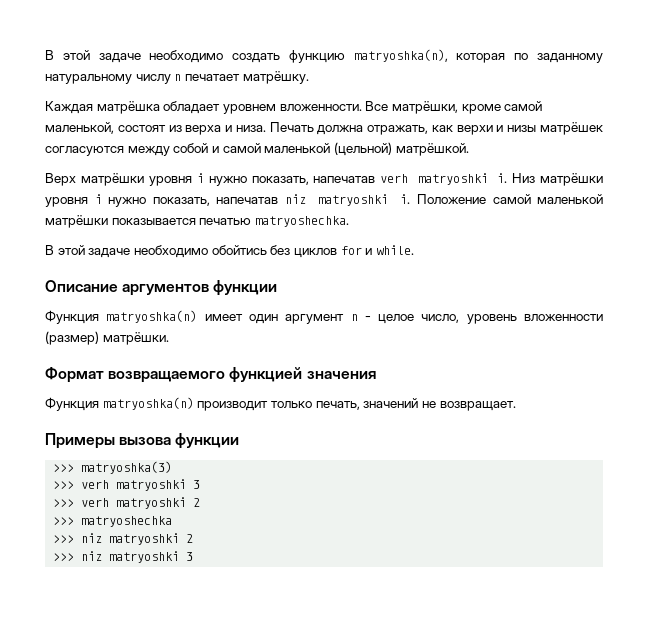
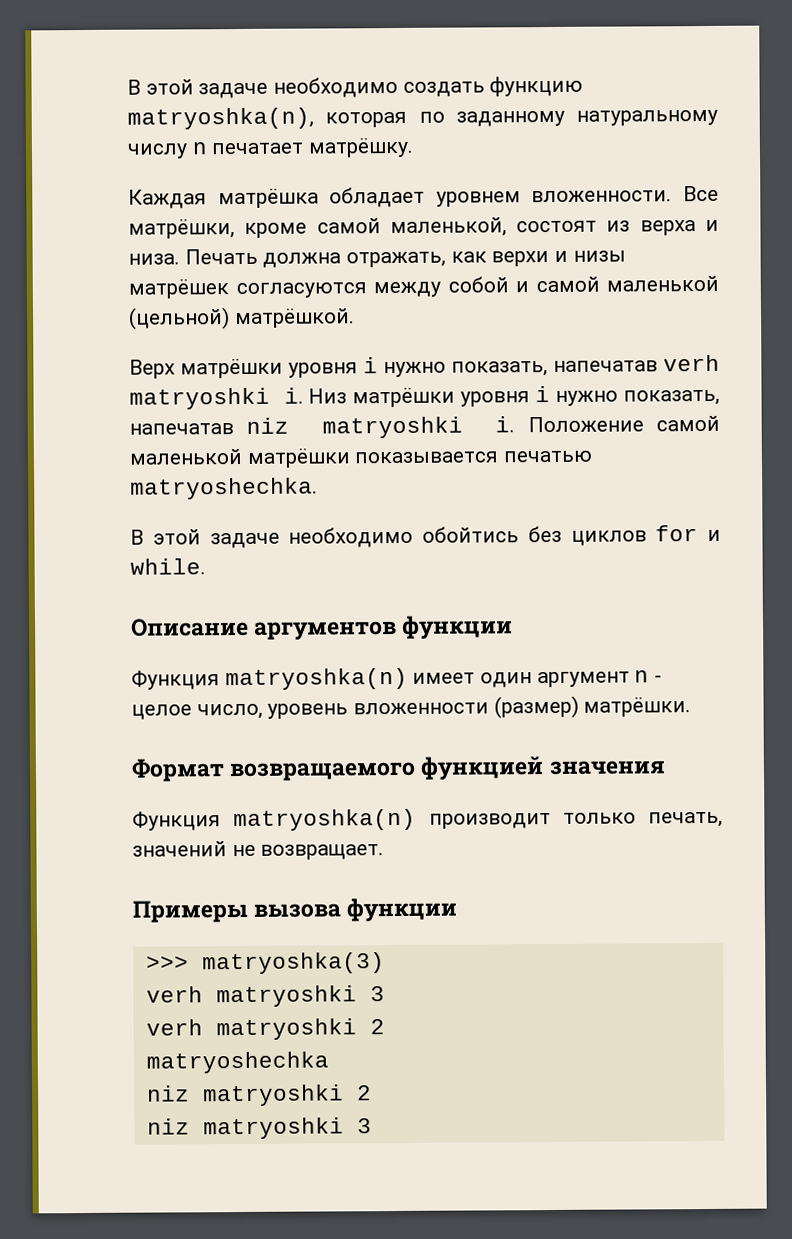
- >>> verh matryoshki 3
+ verh matryoshki 3
- >>> verh matryoshki 2
+ verh matryoshki 2
- >>> matryoshechka
+ matryoshechka
- >>> niz matryoshki 2
+ niz matryoshki 2
- >>> niz matryoshki 3
+ niz matryoshki 3

